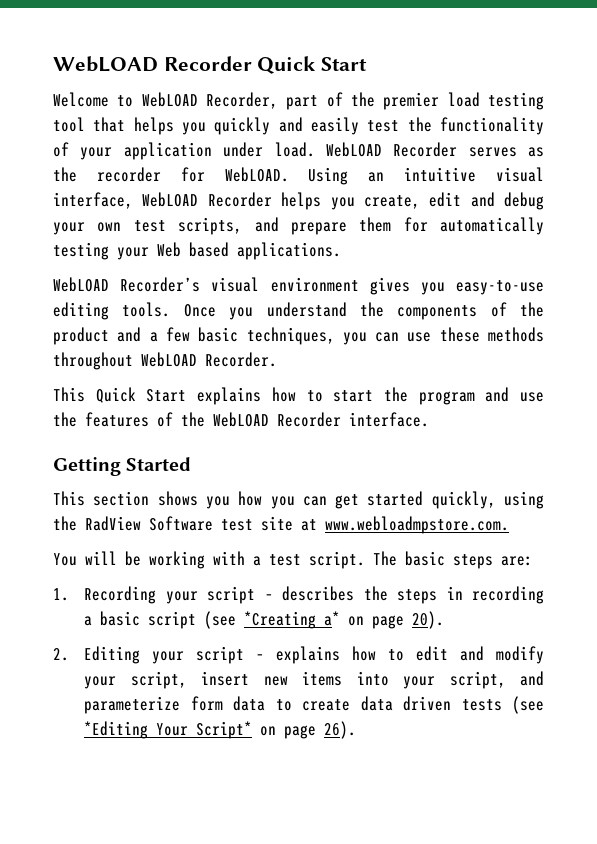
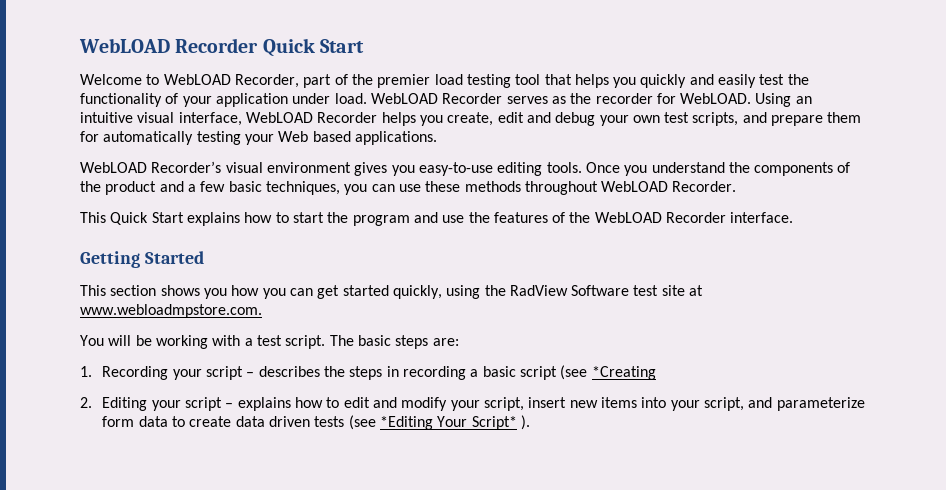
- 1. Recording your script – describes the steps in recording a basic script (see *Creating a* on page 20).
+ 1. Recording your script – describes the steps in recording a basic script (see *Creating
- 2. Editing your script – explains how to edit and modify your script, insert new items into your script, and parameterize form data to create data driven tests (see *Editing Your Script* on page 26).
+ 2. Editing your script – explains how to edit and modify your script, insert new items into your script, and parameterize form data to create data driven tests (see *Editing Your Script* ).

